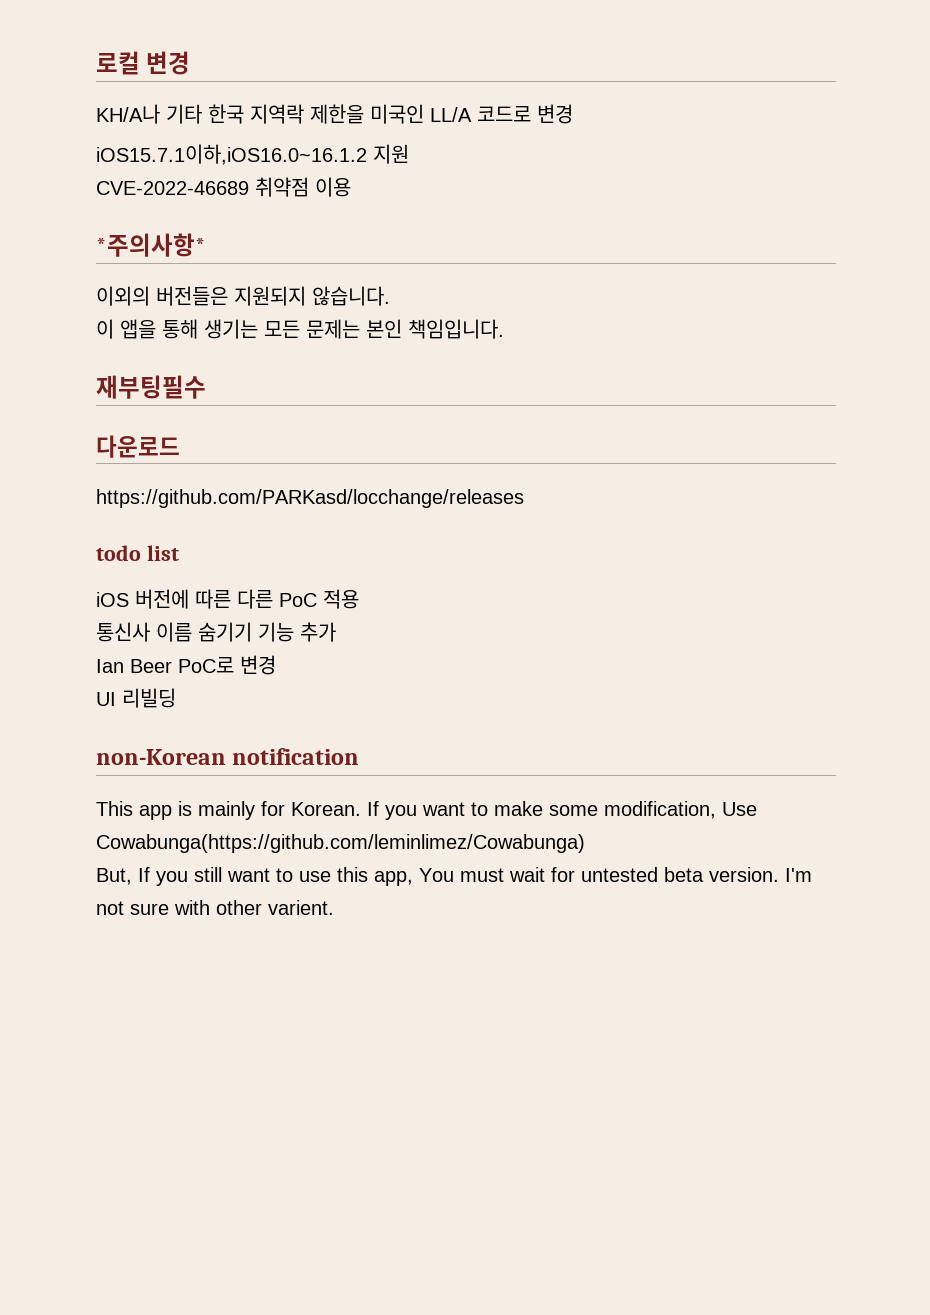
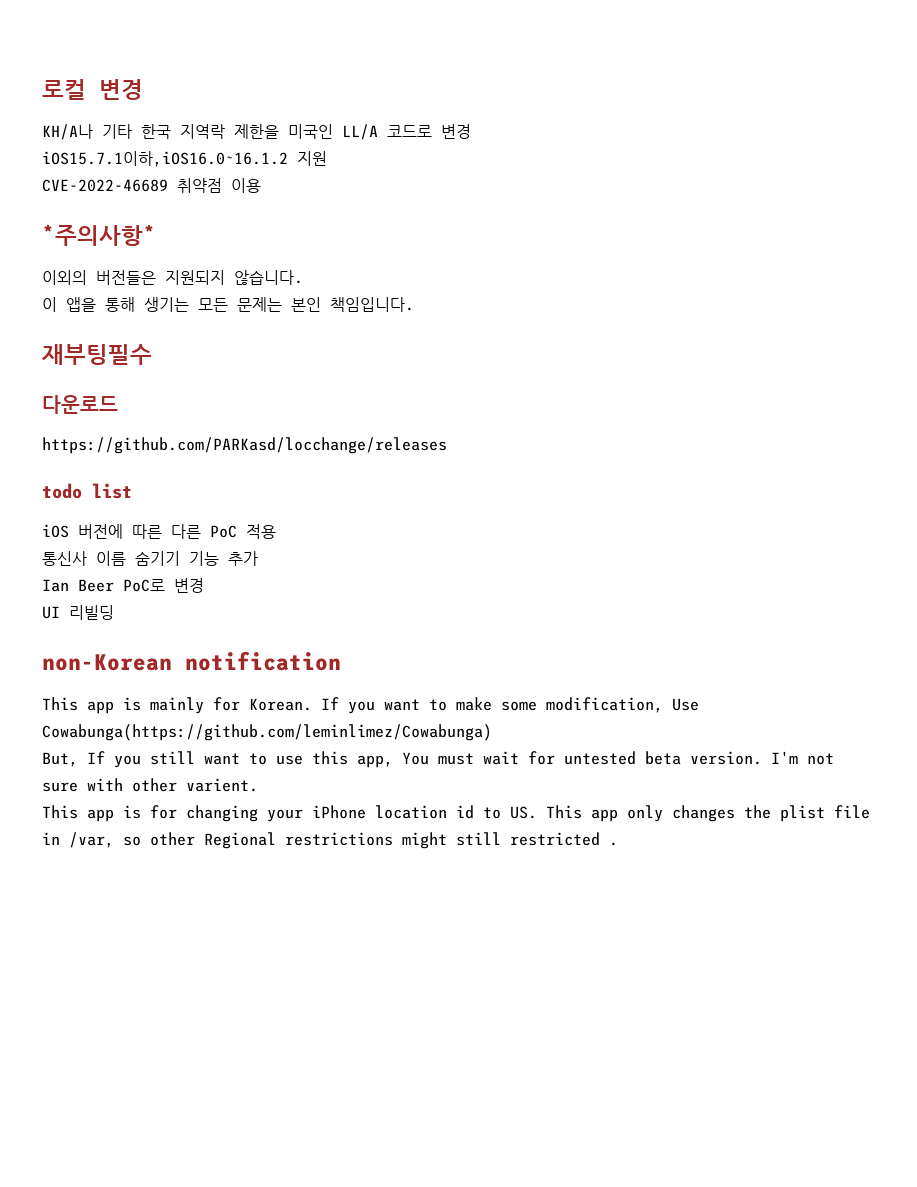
+ This app is for changing your iPhone location id to US. This app only changes the plist file in /var, so other Regional restrictions might still restricted .

